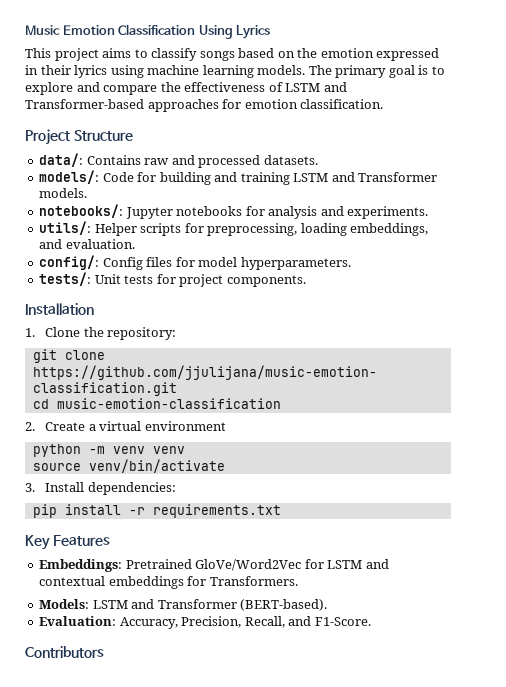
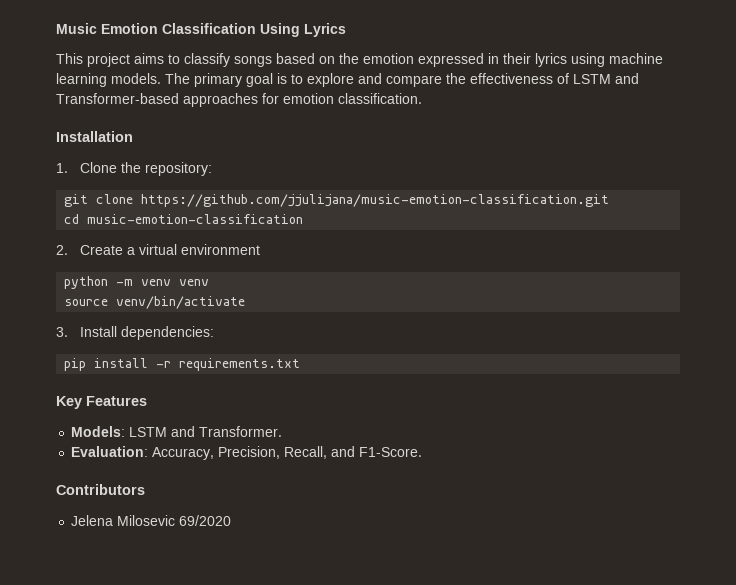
- Project Structure
- data/: Contains raw and processed datasets.
- models/: Code for building and training LSTM and Transformer models.
- notebooks/: Jupyter notebooks for analysis and experiments.
- utils/: Helper scripts for preprocessing, loading embeddings, and evaluation.
- config/: Config files for model hyperparameters.
- tests/: Unit tests for project components.
- Embeddings: Pretrained GloVe/Word2Vec for LSTM and contextual embeddings for Transformers.
- Models: LSTM and Transformer (BERT-based).
+ Models: LSTM and Transformer.
+ Jelena Milosevic 69/2020

